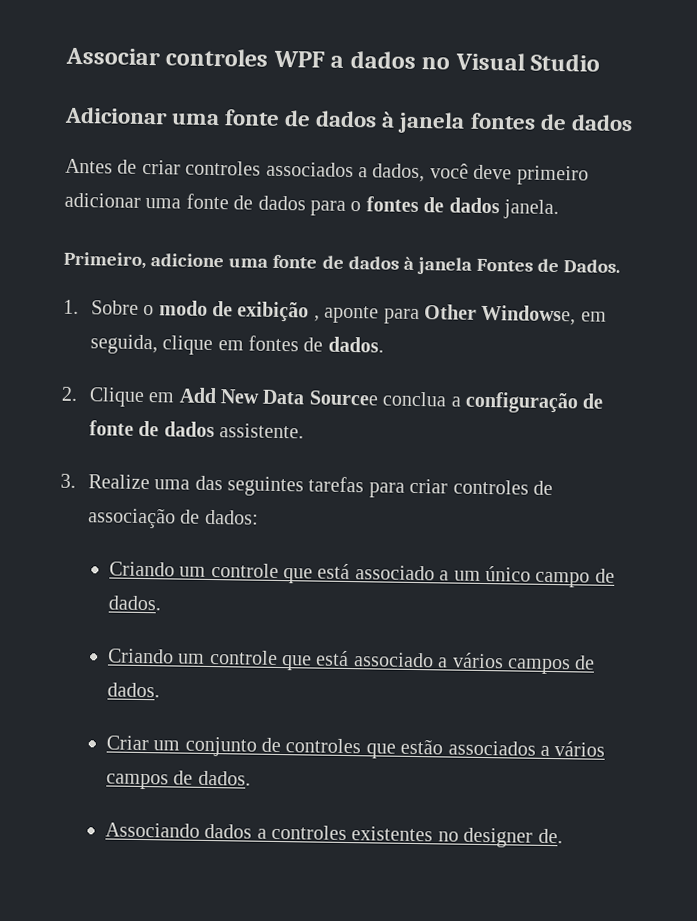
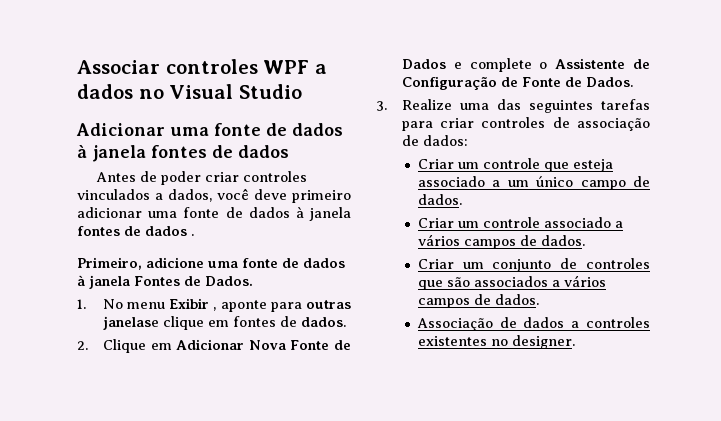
- Antes de criar controles associados a dados, você deve primeiro adicionar uma fonte de dados para o fontes de dados janela.
+ Antes de poder criar controles vinculados a dados, você deve primeiro adicionar uma fonte de dados à janela fontes de dados .
- 1. Sobre o modo de exibição , aponte para Other Windowse, em seguida, clique em fontes de dados.
+ 1. No menu Exibir , aponte para outras janelase clique em fontes de dados.
- 2. Clique em Add New Data Sourcee conclua a configuração de fonte de dados assistente.
+ 2. Clique em Adicionar Nova Fonte de Dados e complete o Assistente de Configuração de Fonte de Dados.
- Criando um controle que está associado a um único campo de dados.
+ Criar um controle que esteja associado a um único campo de dados.
- Criando um controle que está associado a vários campos de dados.
+ Criar um controle associado a vários campos de dados.
- Criar um conjunto de controles que estão associados a vários campos de dados.
+ Criar um conjunto de controles que são associados a vários campos de dados.
- Associando dados a controles existentes no designer de.
+ Associação de dados a controles existentes no designer.

